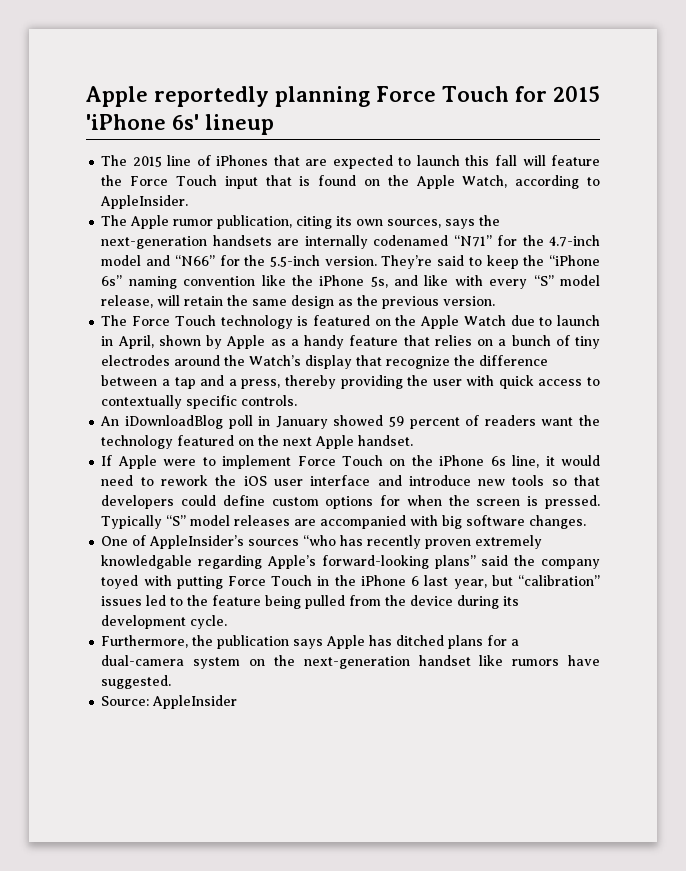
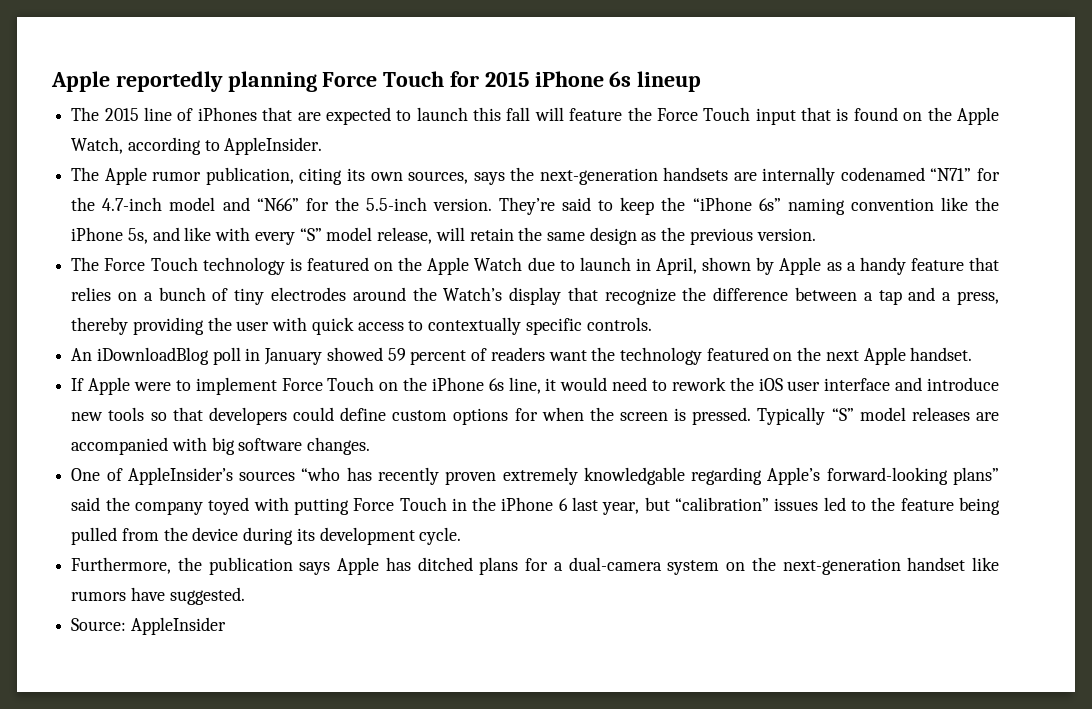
- Apple reportedly planning Force Touch for 2015 'iPhone 6s' lineup
+ Apple reportedly planning Force Touch for 2015 iPhone 6s lineup

